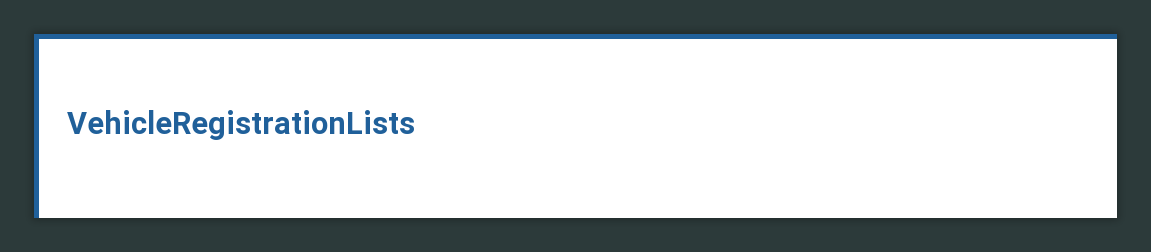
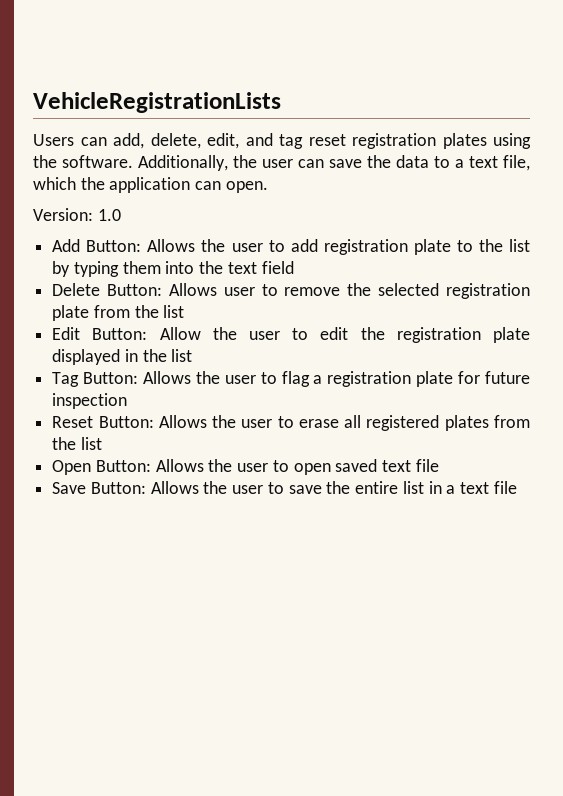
+ Users can add, delete, edit, and tag reset registration plates using the software. Additionally, the user can save the data to a text file, which the application can open.
+ Version: 1.0
+ Add Button: Allows the user to add registration plate to the list by typing them into the text field
+ Delete Button: Allows user to remove the selected registration plate from the list
+ Edit Button: Allow the user to edit the registration plate displayed in the list
+ Tag Button: Allows the user to flag a registration plate for future inspection
+ Reset Button: Allows the user to erase all registered plates from the list
+ Open Button: Allows the user to open saved text file
+ Save Button: Allows the user to save the entire list in a text file

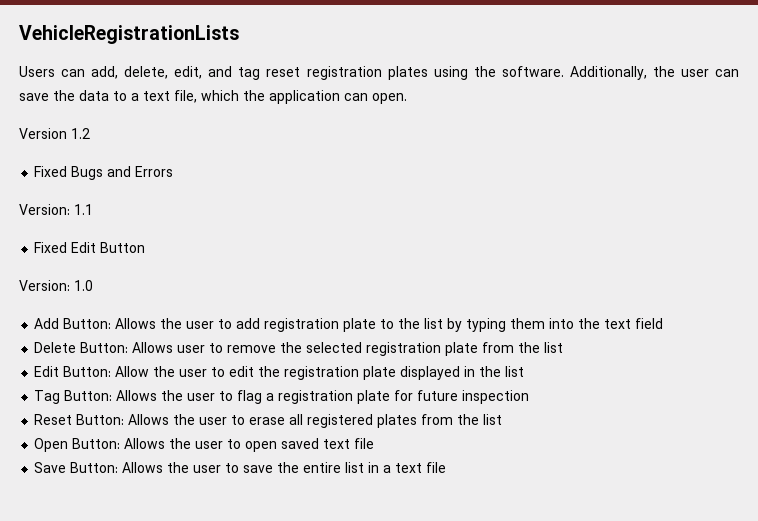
+ Version 1.2
+ Fixed Bugs and Errors
+ Version: 1.1
+ Fixed Edit Button

